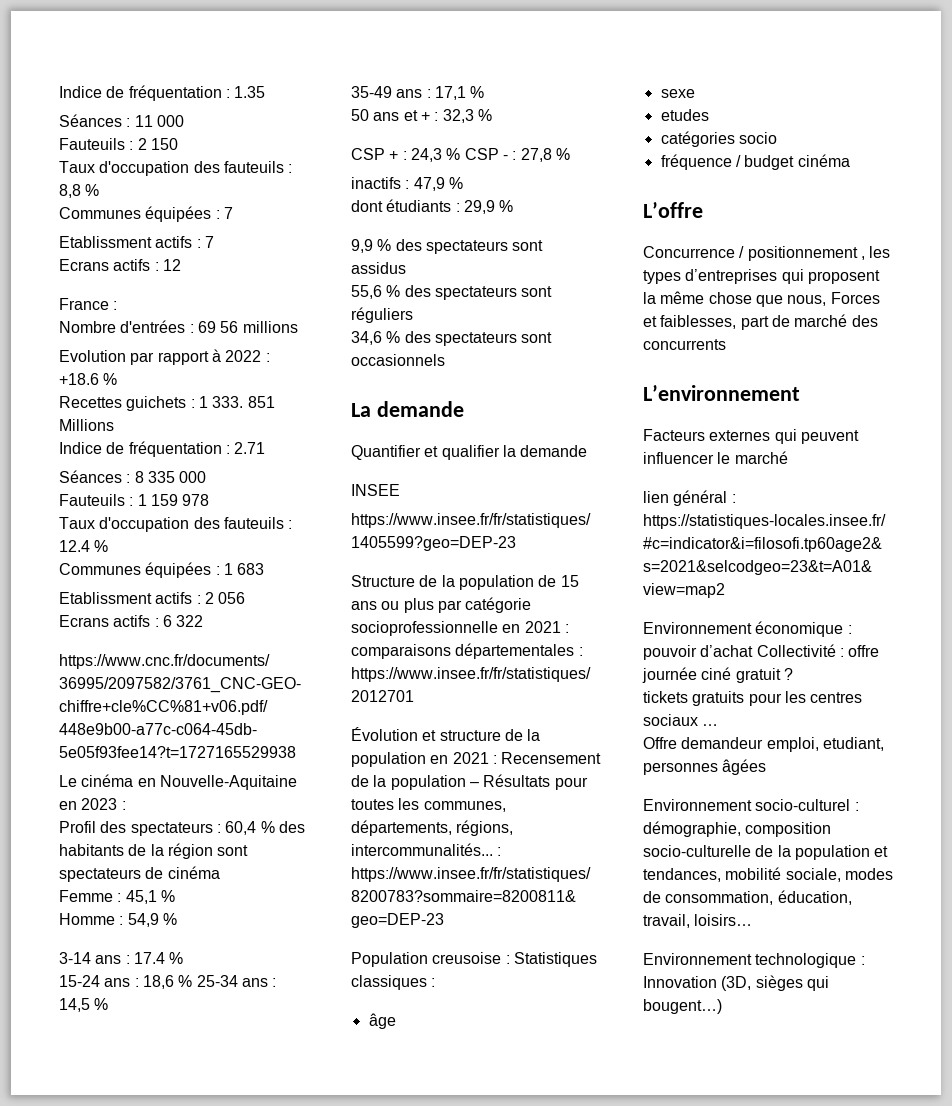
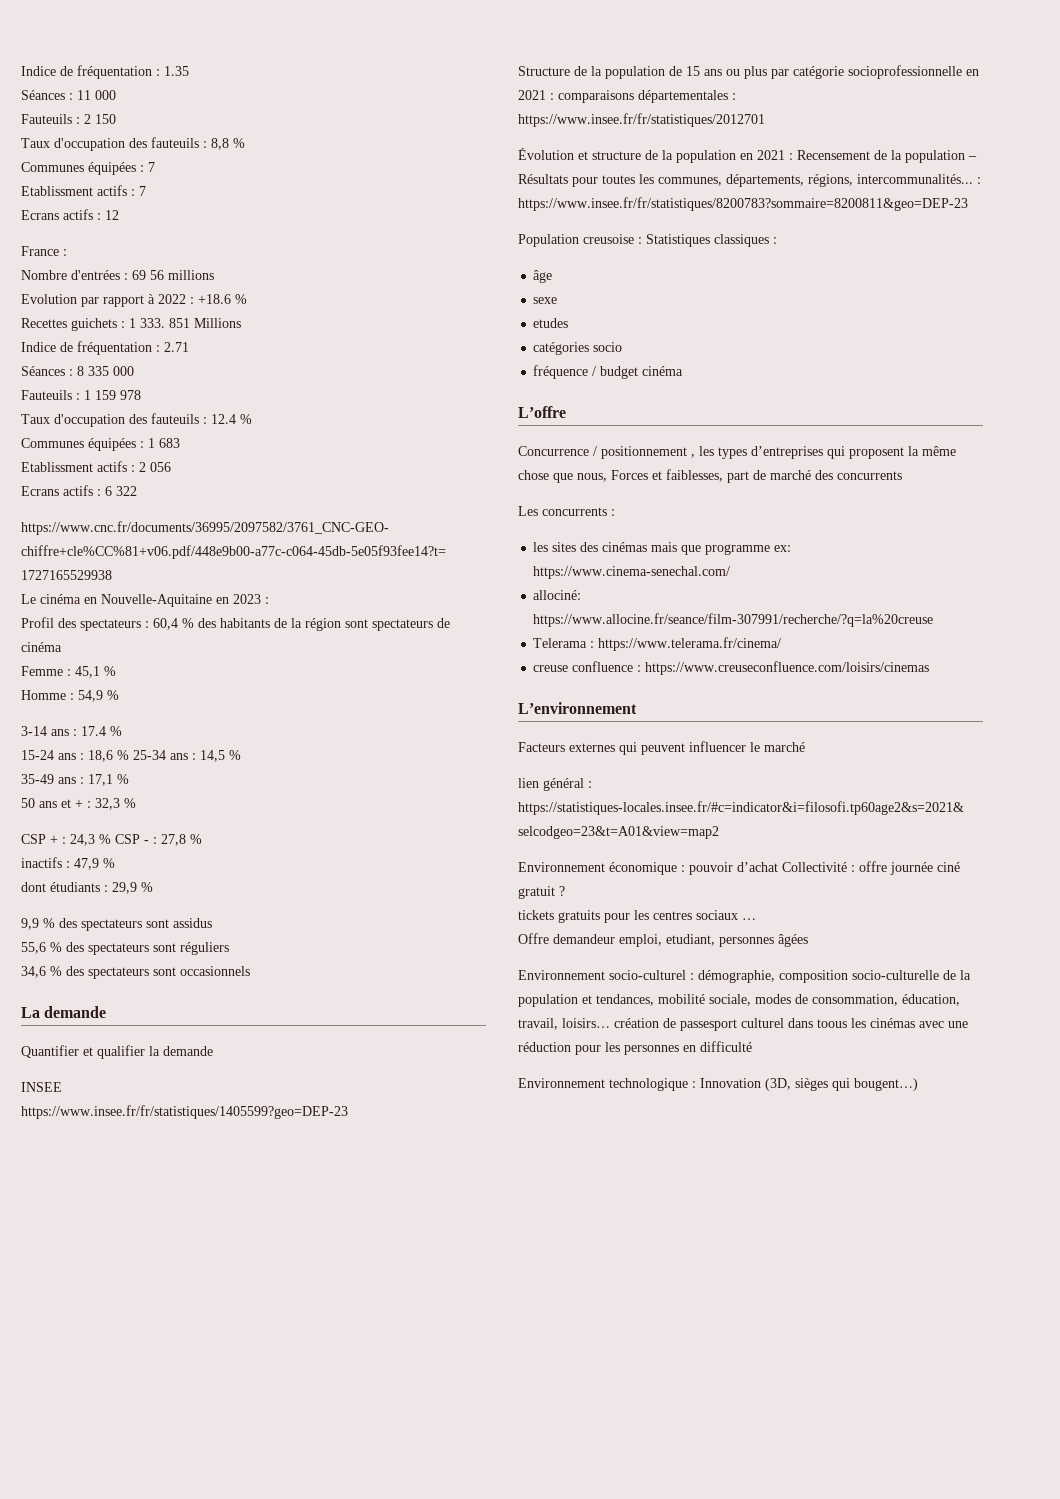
+ Les concurrents :
+ les sites des cinémas mais que programme ex: https://www.cinema-senechal.com/
+ allociné: https://www.allocine.fr/seance/film-307991/recherche/?q=la%20creuse
+ Telerama : https://www.telerama.fr/cinema/
+ creuse confluence : https://www.creuseconfluence.com/loisirs/cinemas
- Environnement socio-culturel : démographie, composition socio-culturelle de la population et tendances, mobilité sociale, modes de consommation, éducation, travail, loisirs…
+ Environnement socio-culturel : démographie, composition socio-culturelle de la population et tendances, mobilité sociale, modes de consommation, éducation, travail, loisirs… création de passesport culturel dans toous les cinémas avec une réduction pour les personnes en difficulté

